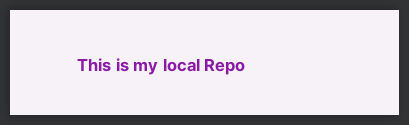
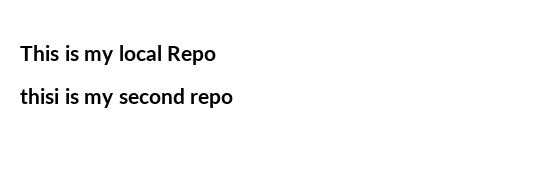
+ thisi is my second repo

